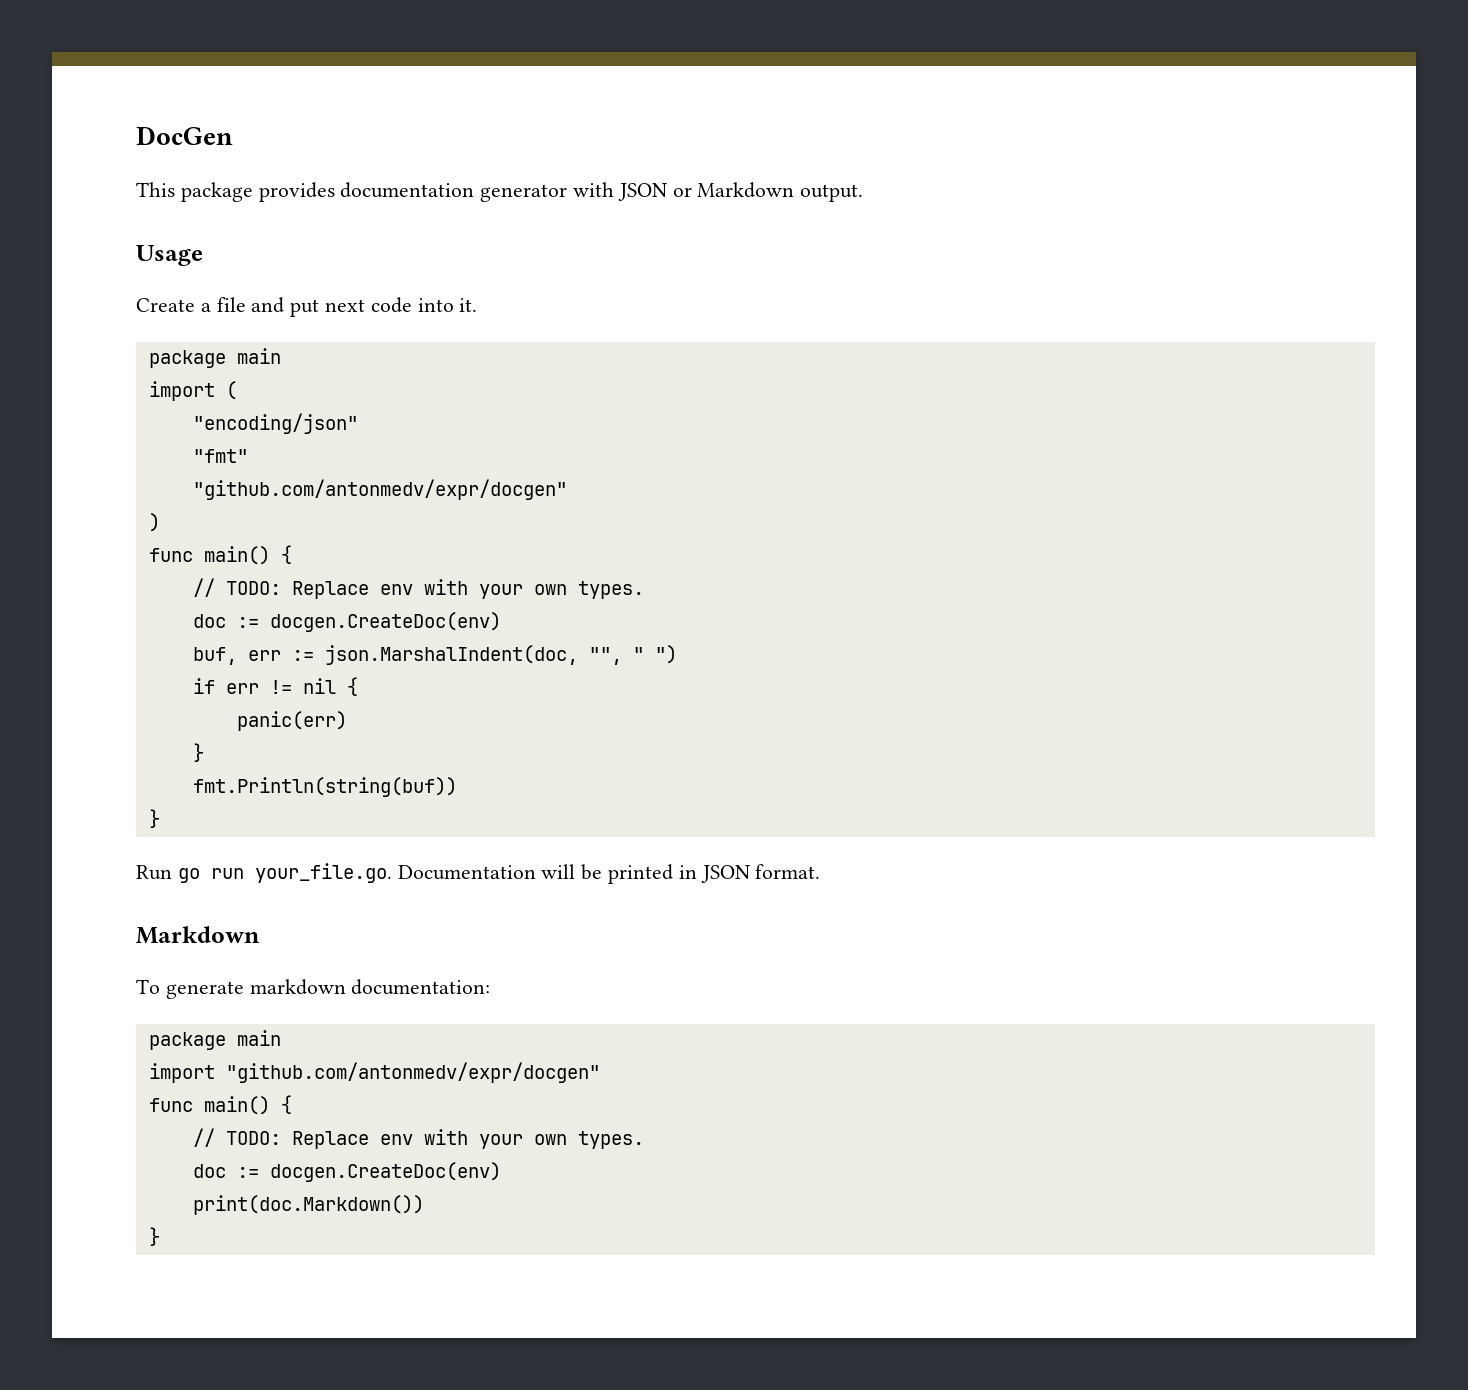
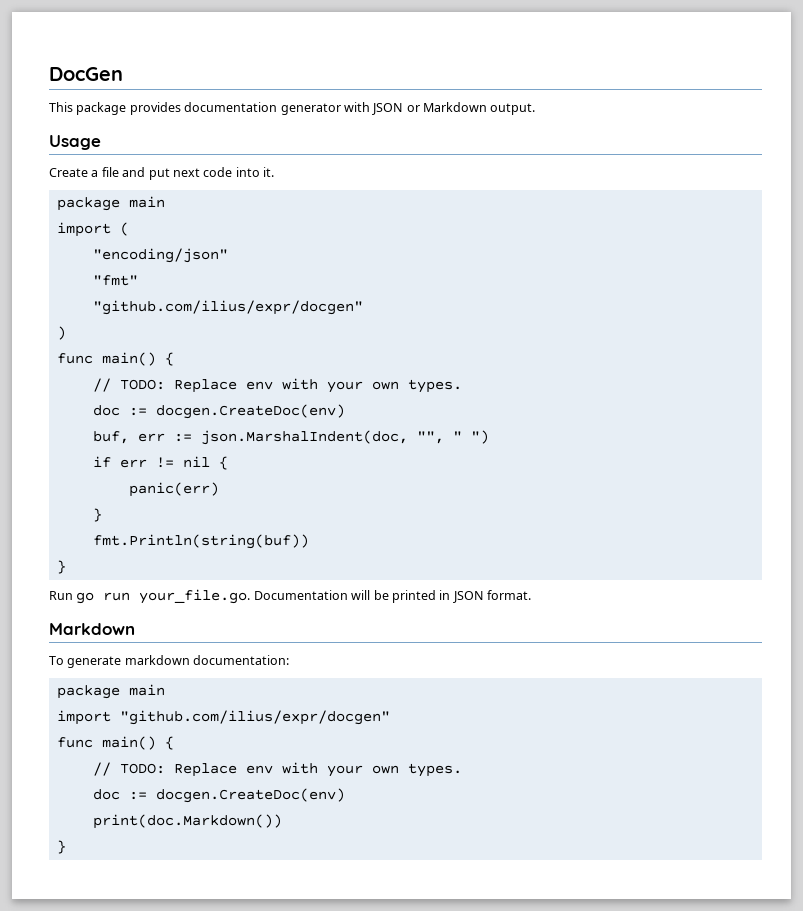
  "fmt"
- "github.com/antonmedv/expr/docgen"
+ "github.com/ilius/expr/docgen"
- import "github.com/antonmedv/expr/docgen"
+ import "github.com/ilius/expr/docgen"

